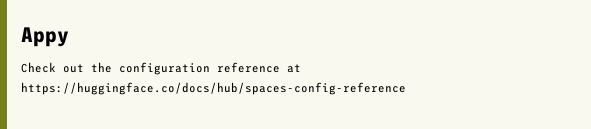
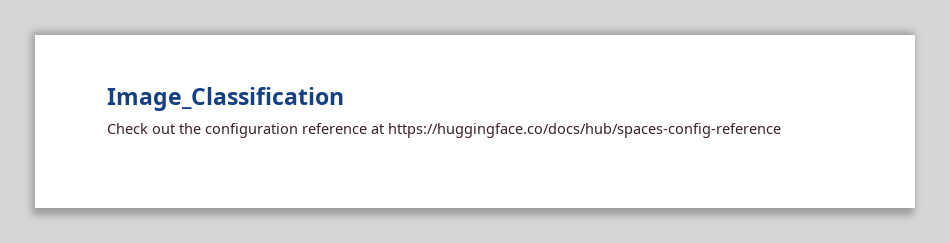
- Appy
+ Image_Classification

